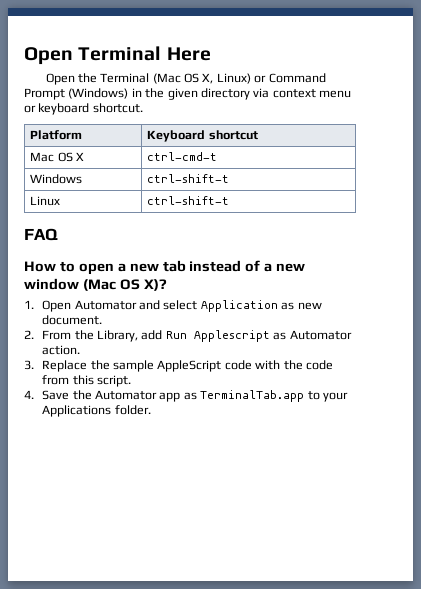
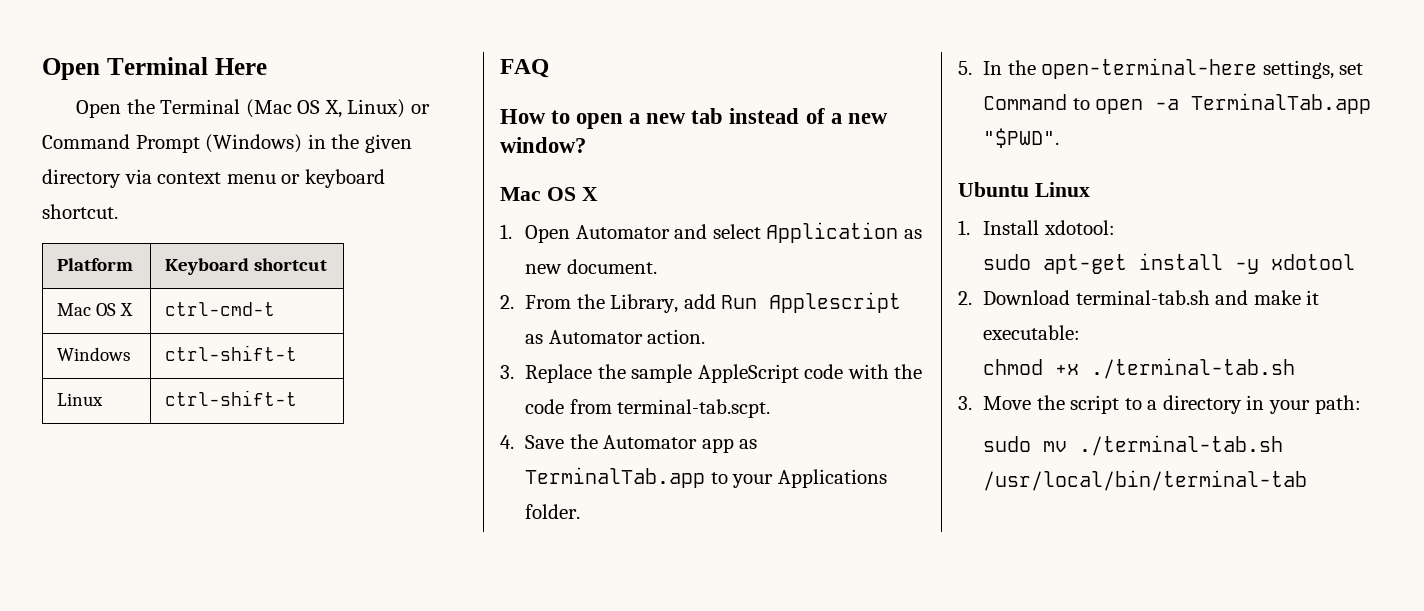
- How to open a new tab instead of a new window (Mac OS X)?
+ How to open a new tab instead of a new window?
+ Mac OS X
- 3. Replace the sample AppleScript code with the code from this script.
+ 3. Replace the sample AppleScript code with the code from terminal-tab.scpt.
+ 5. In the open-terminal-here settings, set Command to open -a TerminalTab.app "$PWD".
+ Ubuntu Linux
+ 1. Install xdotool:
+ sudo apt-get install -y xdotool
+ 2. Download terminal-tab.sh and make it executable:
+ chmod +x ./terminal-tab.sh
+ 3. Move the script to a directory in your path:
+ sudo mv ./terminal-tab.sh /usr/local/bin/terminal-tab

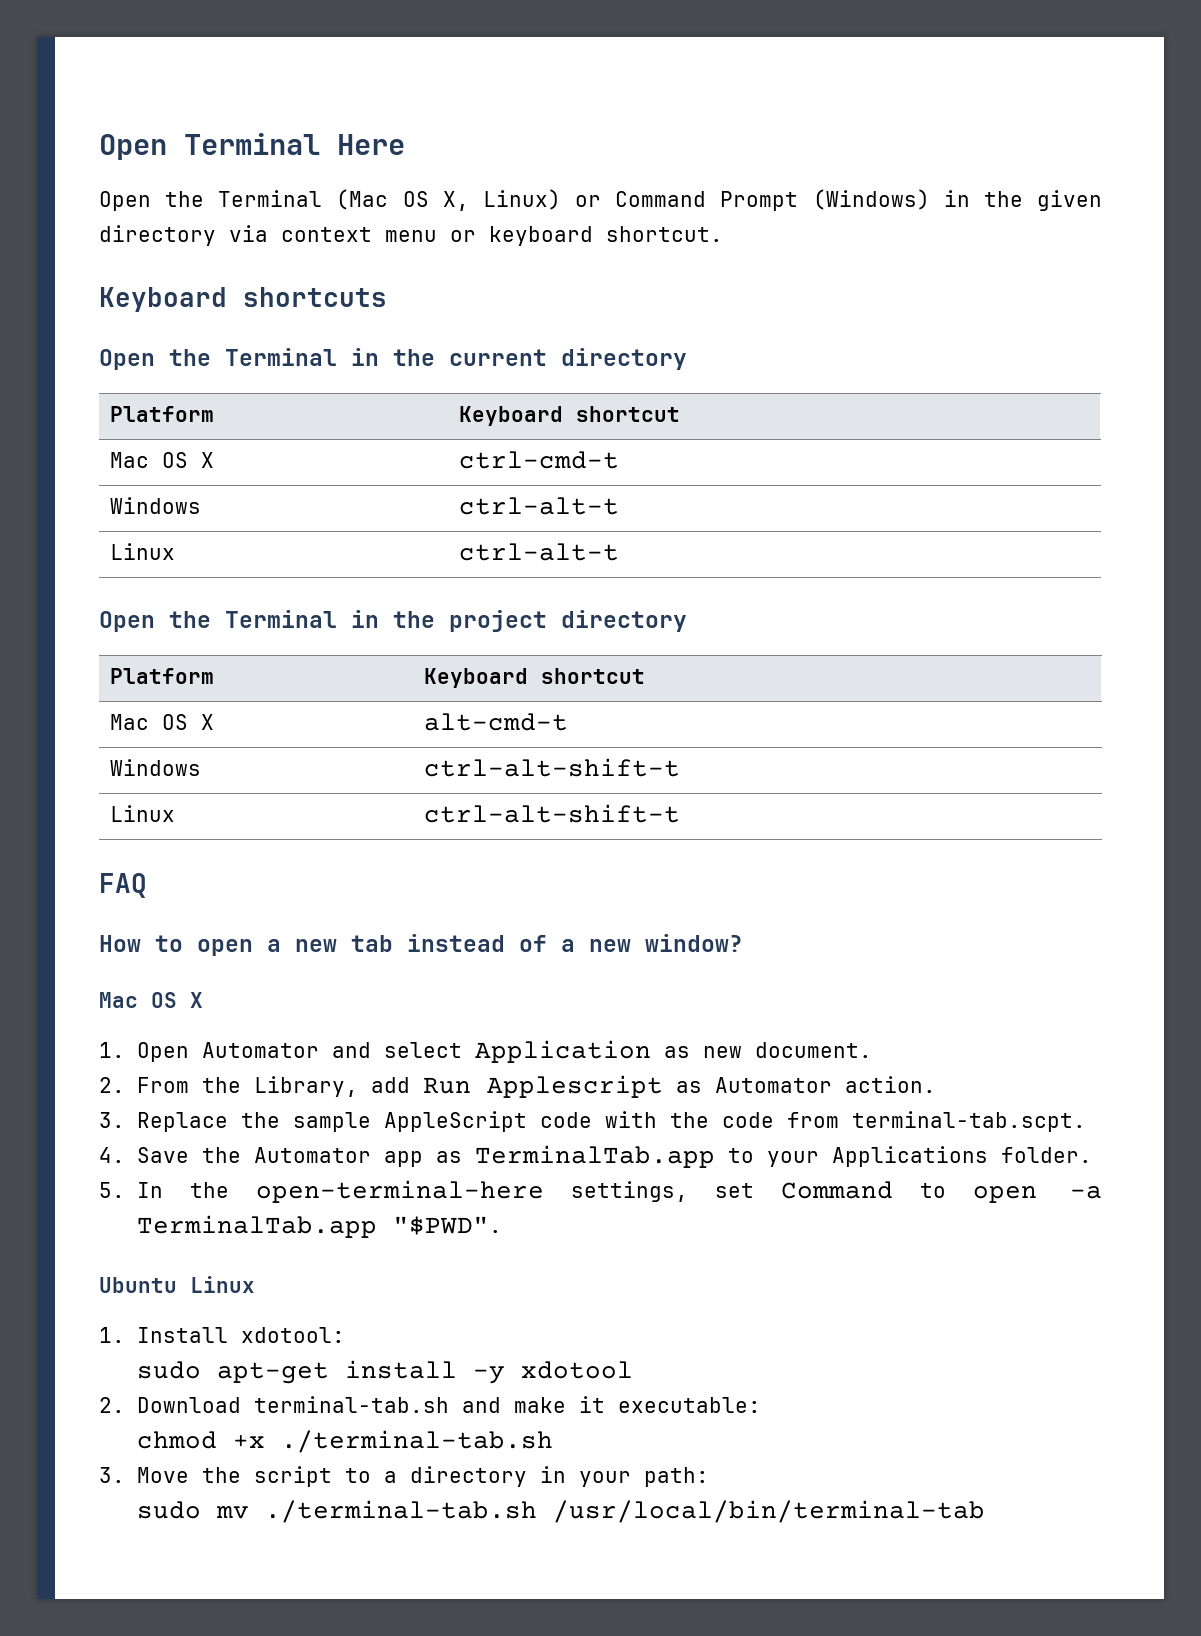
+ Keyboard shortcuts
+ Open the Terminal in the current directory
- Windows | ctrl-shift-t
- Linux | ctrl-shift-t
+ Windows | ctrl-alt-t
+ Linux | ctrl-alt-t
+ Open the Terminal in the project directory
+ Platform | Keyboard shortcut
+ Mac OS X | alt-cmd-t
+ Windows | ctrl-alt-shift-t
+ Linux | ctrl-alt-shift-t

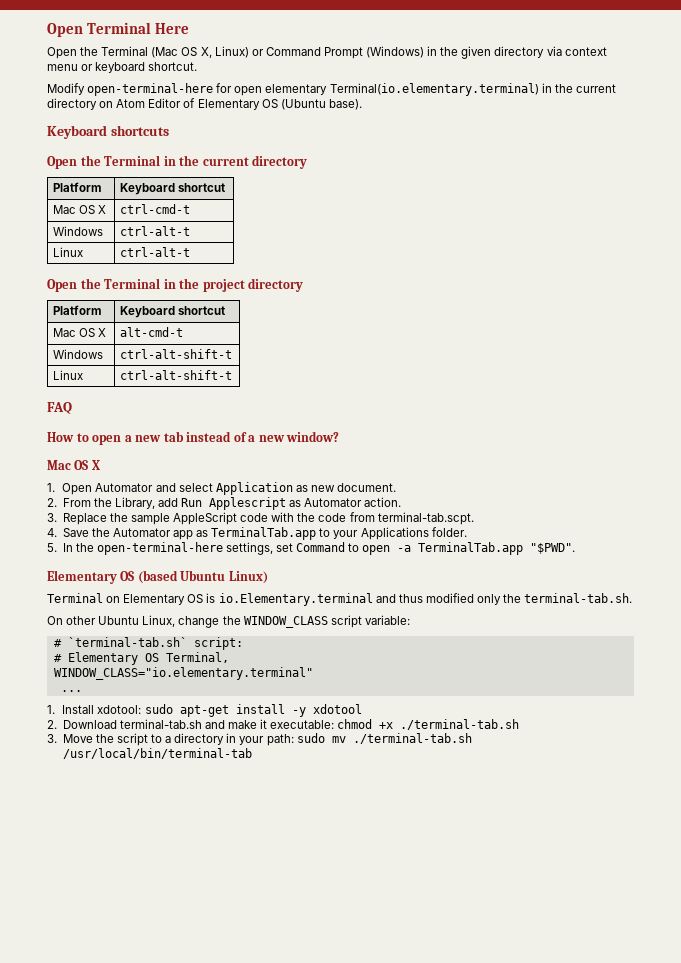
+ Modify open-terminal-here for open elementary Terminal(io.elementary.terminal) in the current directory on Atom Editor of Elementary OS (Ubuntu base).
- Ubuntu Linux
+ Elementary OS (based Ubuntu Linux)
+ Terminal on Elementary OS is io.Elementary.terminal and thus modified only the terminal-tab.sh.
+ On other Ubuntu Linux, change the WINDOW_CLASS script variable:
+ # `terminal-tab.sh` script:
+ # Elementary OS Terminal,
+ WINDOW_CLASS="io.elementary.terminal"
+ ...
- 1. Install xdotool:
- sudo apt-get install -y xdotool
+ 1. Install xdotool: sudo apt-get install -y xdotool
- 2. Download terminal-tab.sh and make it executable:
- chmod +x ./terminal-tab.sh
+ 2. Download terminal-tab.sh and make it executable: chmod +x ./terminal-tab.sh
- 3. Move the script to a directory in your path:
- sudo mv ./terminal-tab.sh /usr/local/bin/terminal-tab
+ 3. Move the script to a directory in your path: sudo mv ./terminal-tab.sh /usr/local/bin/terminal-tab

